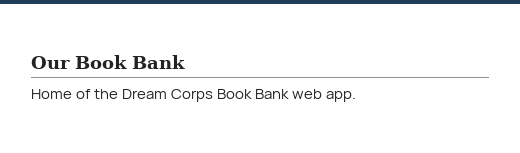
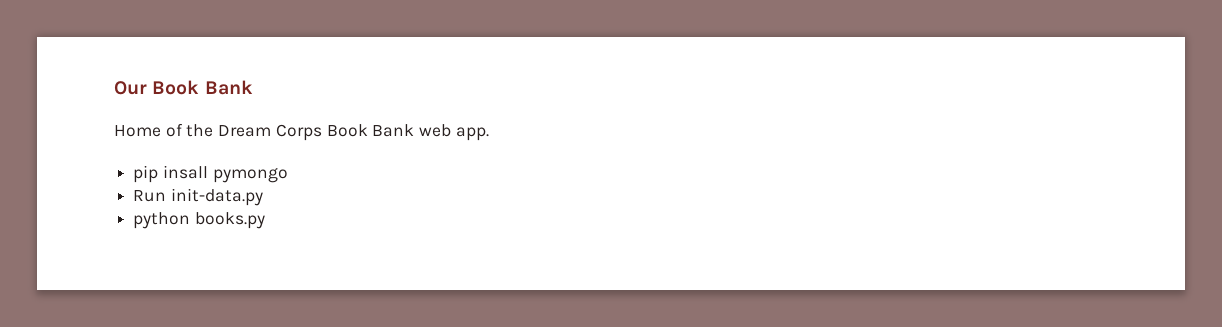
+ pip insall pymongo
+ Run init-data.py
+ python books.py

